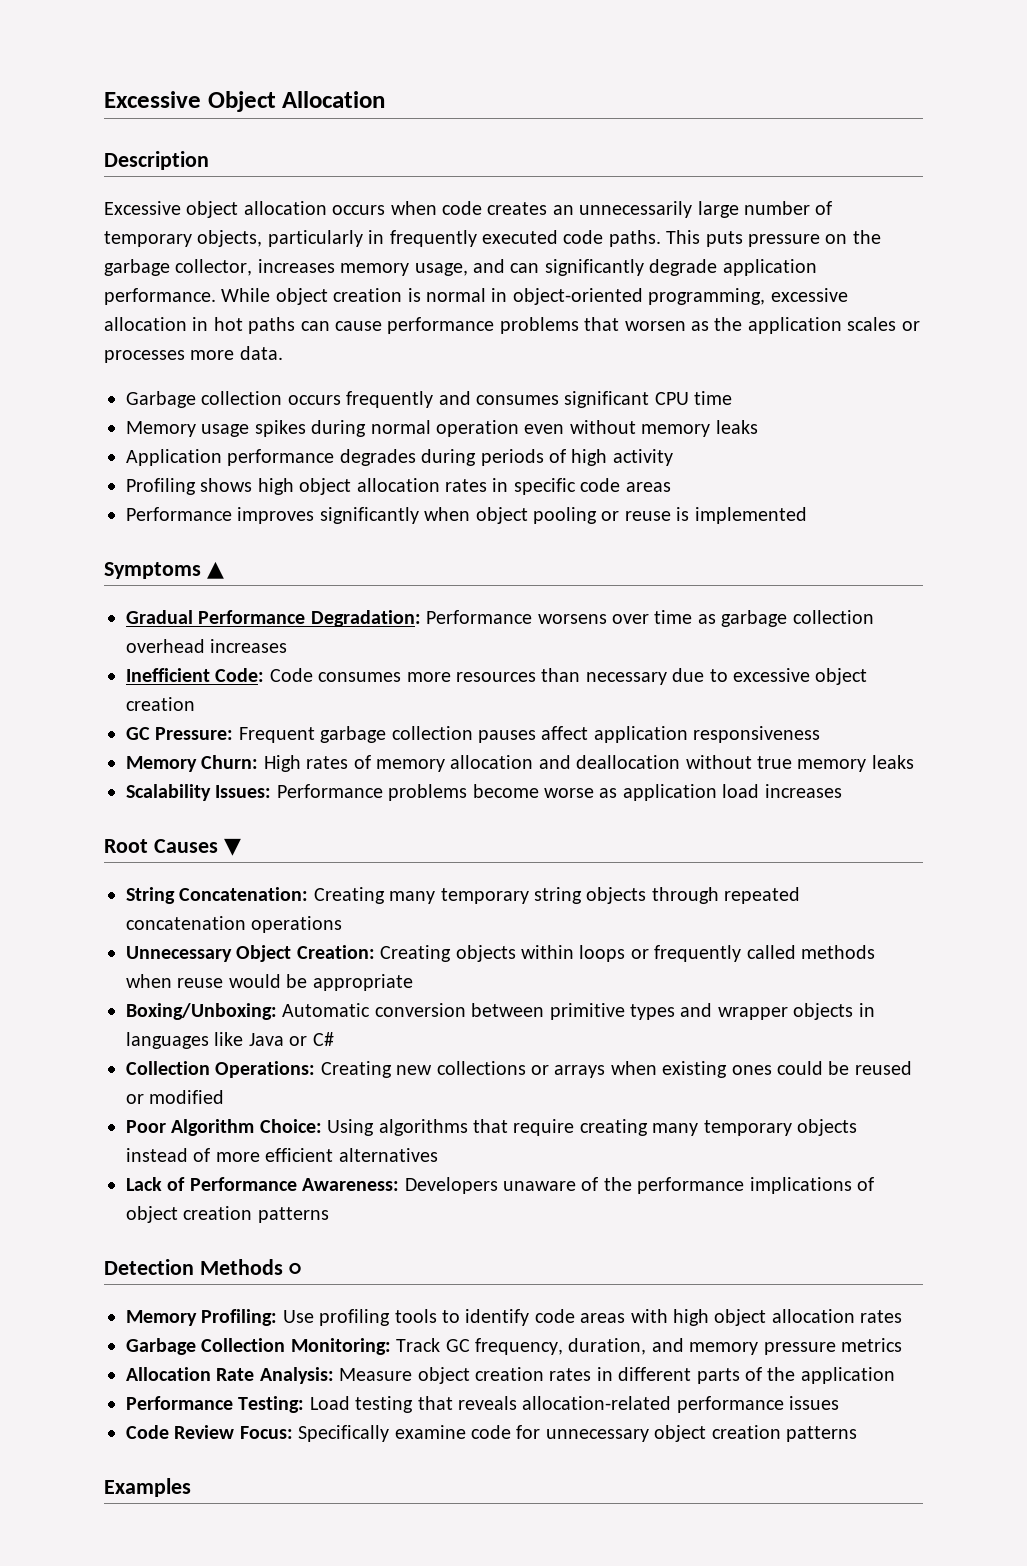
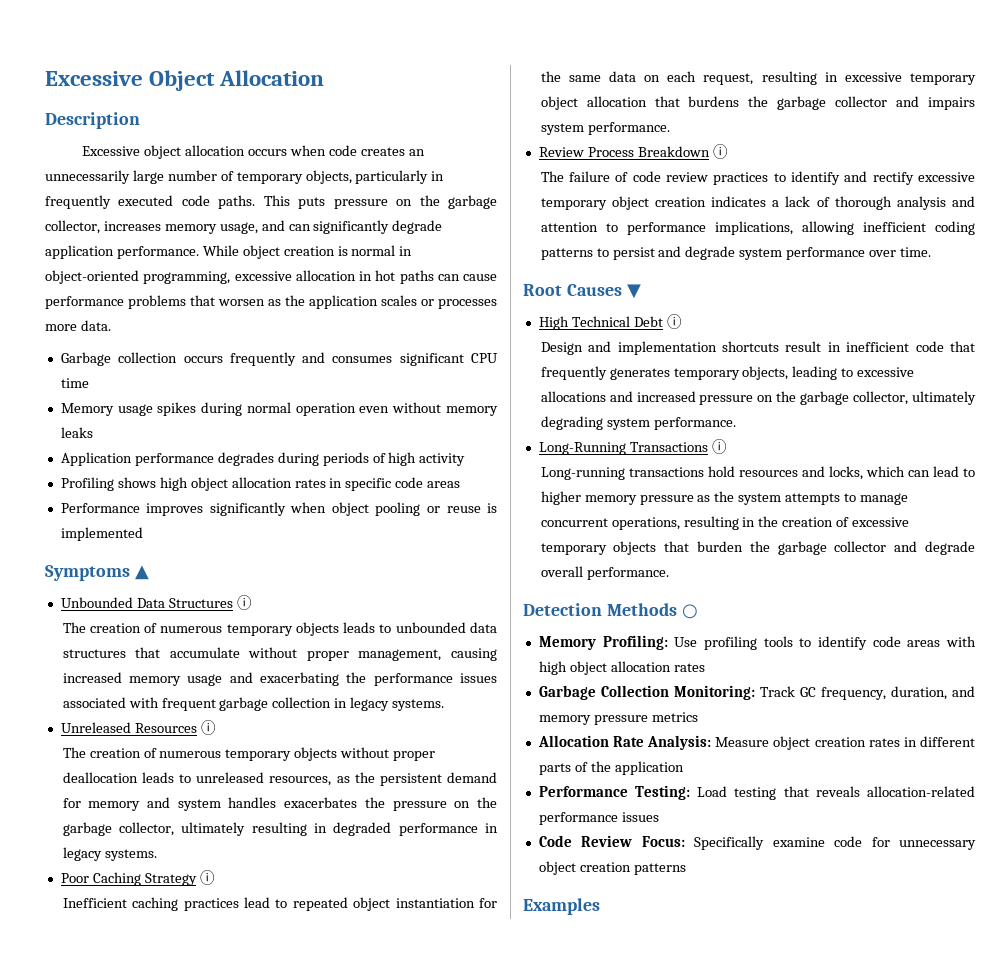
- Gradual Performance Degradation: Performance worsens over time as garbage collection overhead increases
- Inefficient Code: Code consumes more resources than necessary due to excessive object creation
- GC Pressure: Frequent garbage collection pauses affect application responsiveness
- Memory Churn: High rates of memory allocation and deallocation without true memory leaks
- Scalability Issues: Performance problems become worse as application load increases
+ Unbounded Data Structures ⓘ
+ The creation of numerous temporary objects leads to unbounded data structures that accumulate without proper management, causing increased memory usage and exacerbating the performance issues associated with frequent garbage collection in legacy systems.
+ Unreleased Resources ⓘ
+ The creation of numerous temporary objects without proper deallocation leads to unreleased resources, as the persistent demand for memory and system handles exacerbates the pressure on the garbage collector, ultimately resulting in degraded performance in legacy systems.
+ Poor Caching Strategy ⓘ
+ Inefficient caching practices lead to repeated object instantiation for the same data on each request, resulting in excessive temporary object allocation that burdens the garbage collector and impairs system performance.
+ Review Process Breakdown ⓘ
+ The failure of code review practices to identify and rectify excessive temporary object creation indicates a lack of thorough analysis and attention to performance implications, allowing inefficient coding patterns to persist and degrade system performance over time.
  Root Causes ▼
- String Concatenation: Creating many temporary string objects through repeated concatenation operations
- Unnecessary Object Creation: Creating objects within loops or frequently called methods when reuse would be appropriate
- Boxing/Unboxing: Automatic conversion between primitive types and wrapper objects in languages like Java or C#
- Collection Operations: Creating new collections or arrays when existing ones could be reused or modified
- Poor Algorithm Choice: Using algorithms that require creating many temporary objects instead of more efficient alternatives
- Lack of Performance Awareness: Developers unaware of the performance implications of object creation patterns
+ High Technical Debt ⓘ
+ Design and implementation shortcuts result in inefficient code that frequently generates temporary objects, leading to excessive allocations and increased pressure on the garbage collector, ultimately degrading system performance.
+ Long-Running Transactions ⓘ
+ Long-running transactions hold resources and locks, which can lead to higher memory pressure as the system attempts to manage concurrent operations, resulting in the creation of excessive temporary objects that burden the garbage collector and degrade overall performance.

